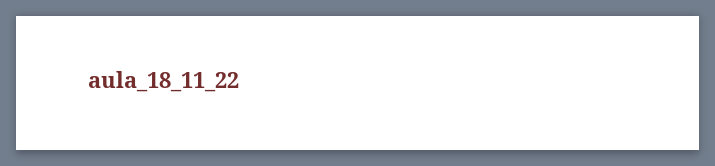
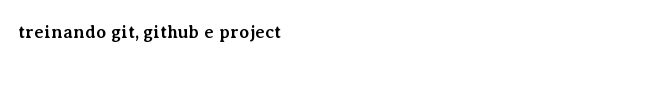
- aula_18_11_22
+ treinando git, github e project

